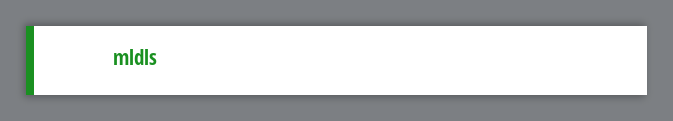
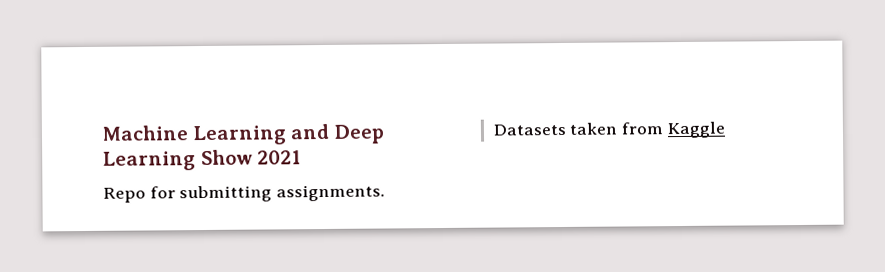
- mldls
+ Machine Learning and Deep Learning Show 2021
+ Repo for submitting assignments.
+ Datasets taken from Kaggle

